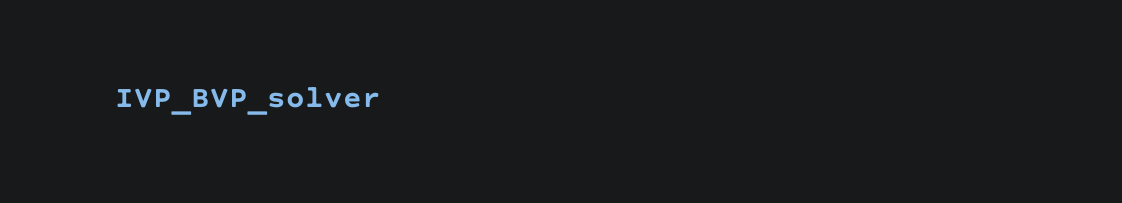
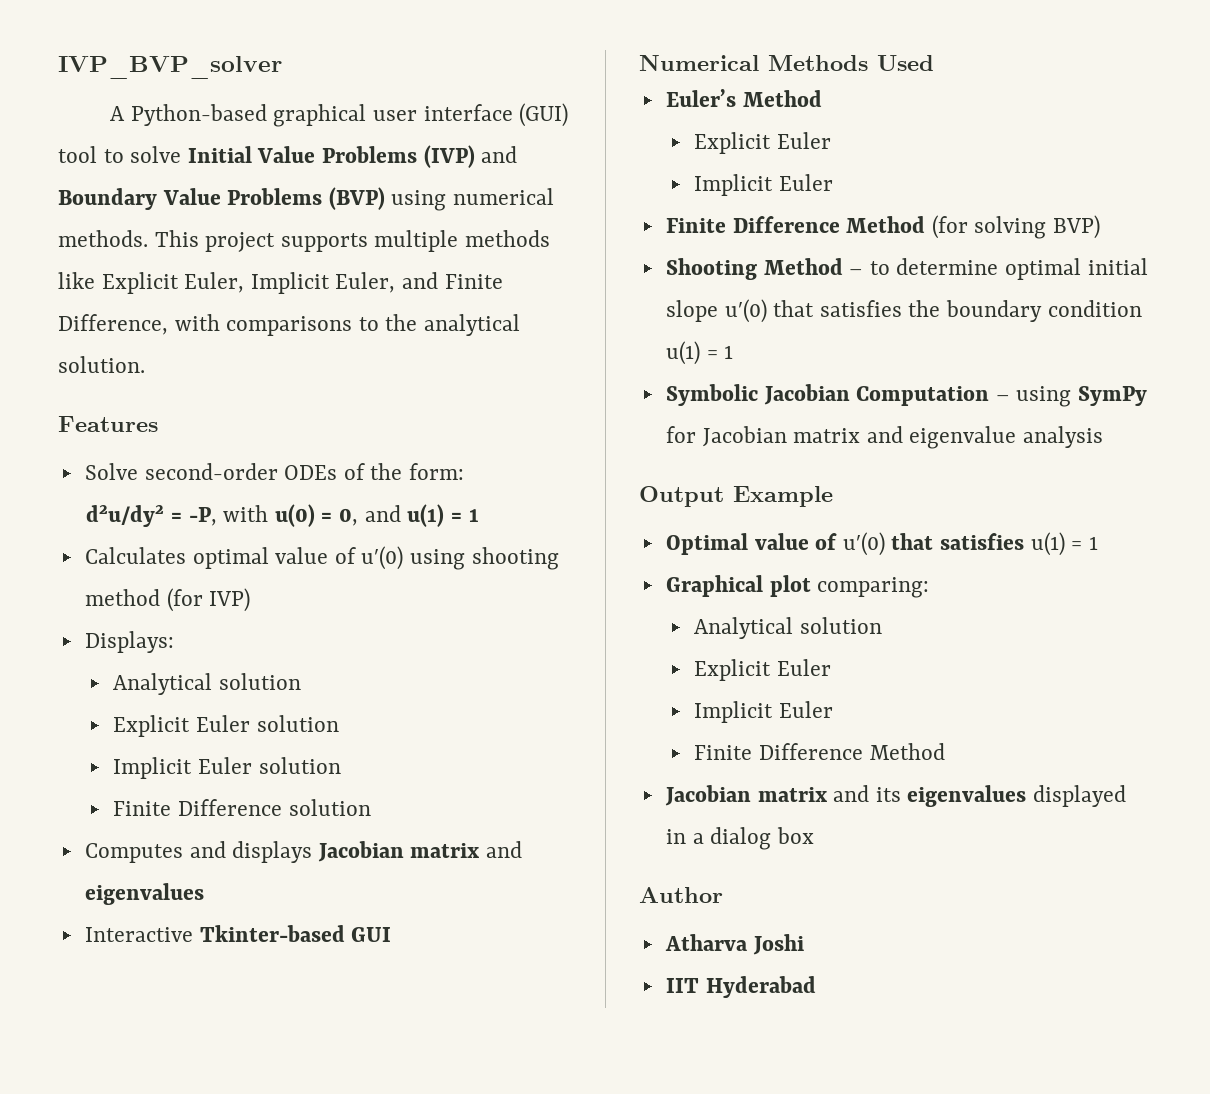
+ A Python-based graphical user interface (GUI) tool to solve Initial Value Problems (IVP) and Boundary Value Problems (BVP) using numerical methods. This project supports multiple methods like Explicit Euler, Implicit Euler, and Finite Difference, with comparisons to the analytical solution.
+ Features
+ Solve second-order ODEs of the form:
+ d²u/dy² = -P, with u(0) = 0, and u(1) = 1
+ Calculates optimal value of u′(0) using shooting method (for IVP)
+ Displays:
+ Analytical solution
+ Explicit Euler solution
+ Implicit Euler solution
+ Finite Difference solution
+ Computes and displays Jacobian matrix and eigenvalues
+ Interactive Tkinter-based GUI
+ Numerical Methods Used
+ Euler’s Method
+ Explicit Euler
+ Implicit Euler
+ Finite Difference Method (for solving BVP)
+ Shooting Method – to determine optimal initial slope u′(0) that satisfies the boundary condition u(1) = 1
+ Symbolic Jacobian Computation – using SymPy for Jacobian matrix and eigenvalue analysis
+ Output Example
+ Optimal value of u′(0) that satisfies u(1) = 1
+ Graphical plot comparing:
+ Analytical solution
+ Explicit Euler
+ Implicit Euler
+ Finite Difference Method
+ Jacobian matrix and its eigenvalues displayed in a dialog box
+ Author
+ Atharva Joshi
+ IIT Hyderabad

